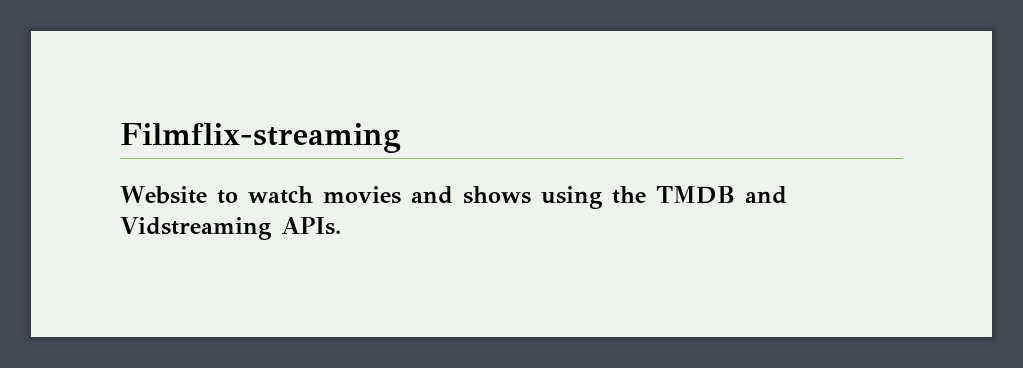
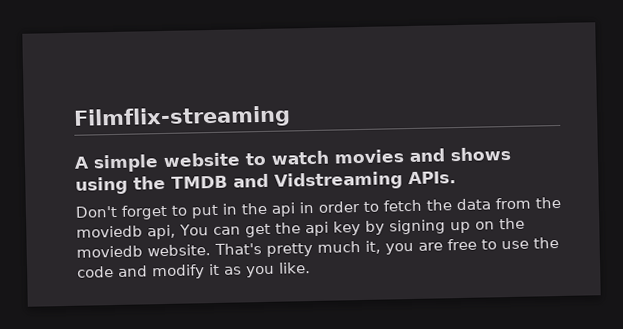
- Website to watch movies and shows using the TMDB and Vidstreaming APIs.
+ A simple website to watch movies and shows using the TMDB and Vidstreaming APIs.
+ Don't forget to put in the api in order to fetch the data from the moviedb api, You can get the api key by signing up on the moviedb website. That's pretty much it, you are free to use the code and modify it as you like.

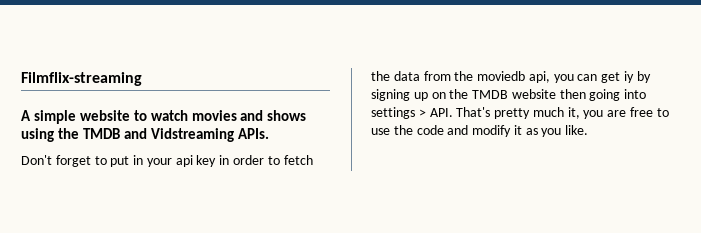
- Don't forget to put in the api in order to fetch the data from the moviedb api, You can get the api key by signing up on the moviedb website. That's pretty much it, you are free to use the code and modify it as you like.
+ Don't forget to put in your api key in order to fetch the data from the moviedb api, you can get iy by signing up on the TMDB website then going into settings > API. That's pretty much it, you are free to use the code and modify it as you like.

